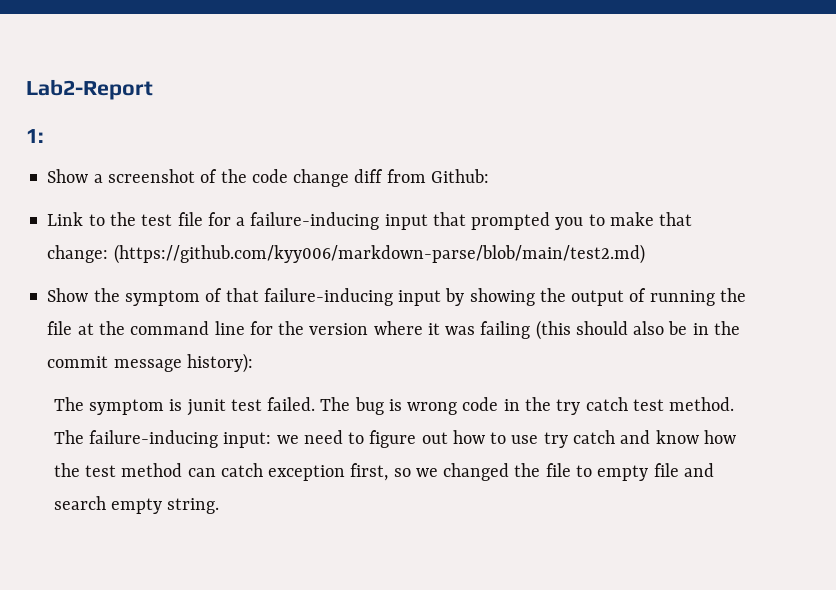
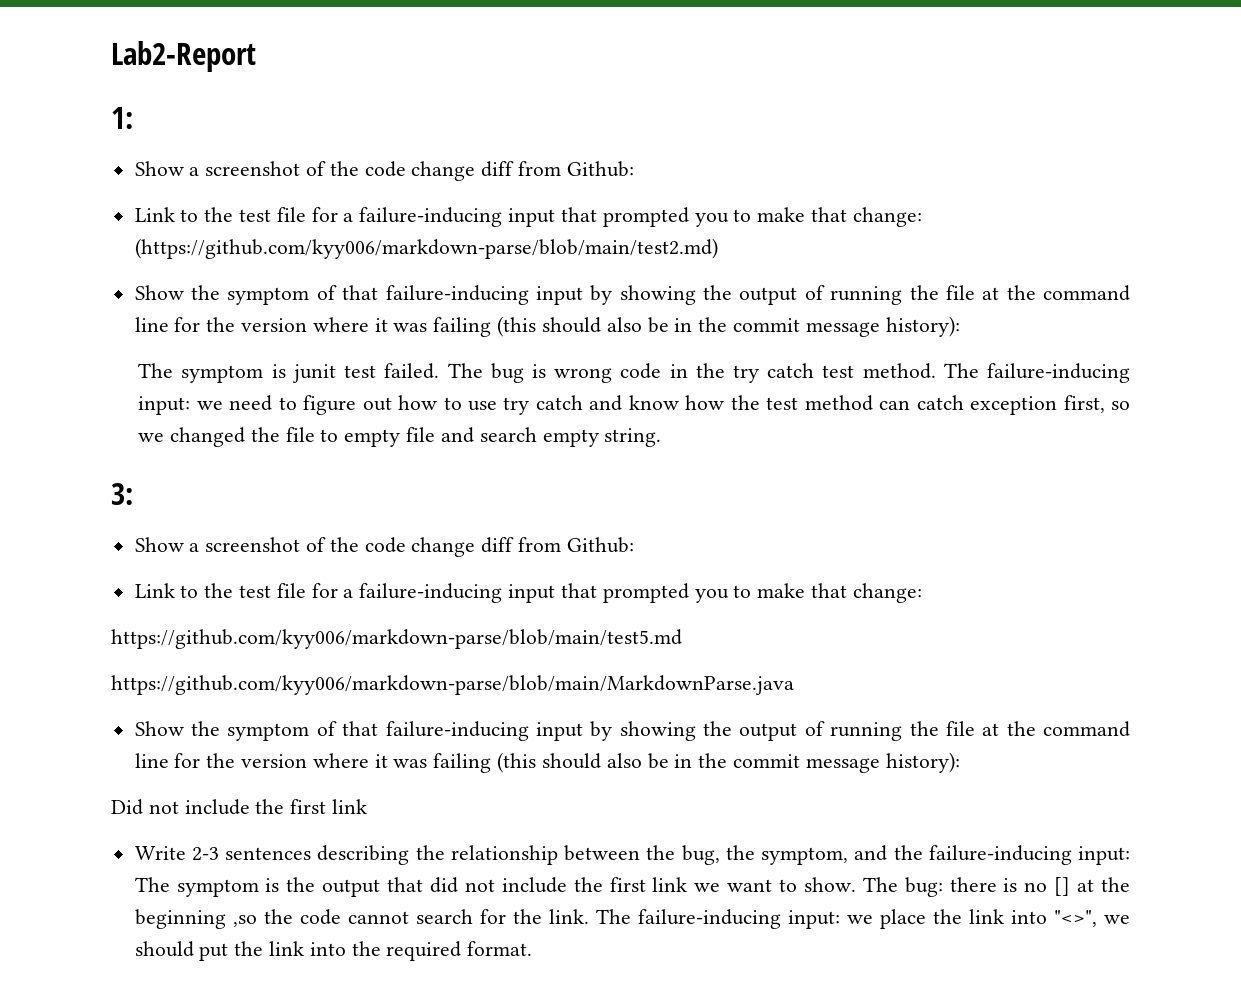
+ 3:
+ Show a screenshot of the code change diff from Github:
+ Link to the test file for a failure-inducing input that prompted you to make that change:
+ https://github.com/kyy006/markdown-parse/blob/main/test5.md
+ https://github.com/kyy006/markdown-parse/blob/main/MarkdownParse.java
+ Show the symptom of that failure-inducing input by showing the output of running the file at the command line for the version where it was failing (this should also be in the commit message history):
+ Did not include the first link
+ Write 2-3 sentences describing the relationship between the bug, the symptom, and the failure-inducing input: The symptom is the output that did not include the first link we want to show. The bug: there is no [] at the beginning ,so the code cannot search for the link. The failure-inducing input: we place the link into "<>", we should put the link into the required format.

